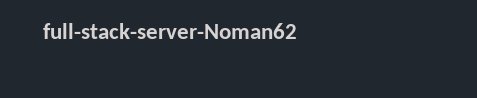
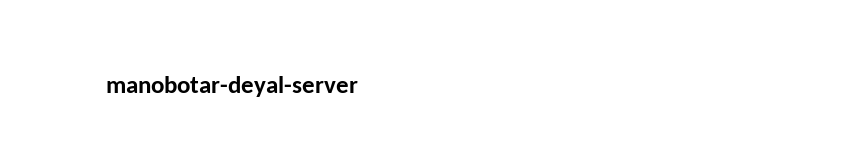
- full-stack-server-Noman62
+ manobotar-deyal-server

